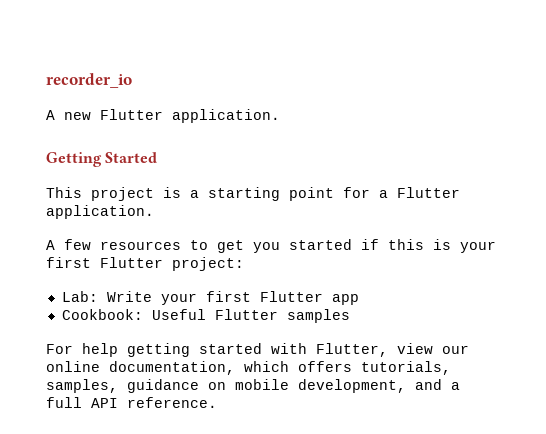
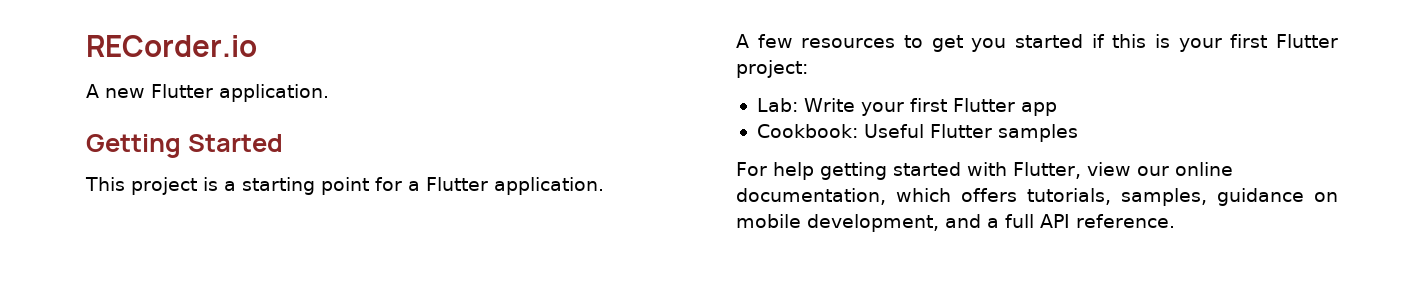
- recorder_io
+ RECorder.io

